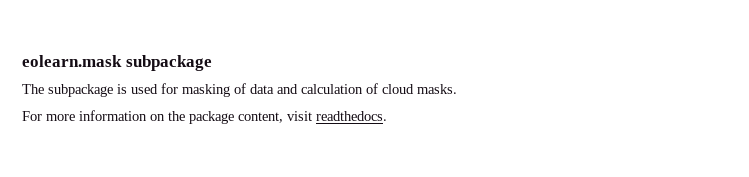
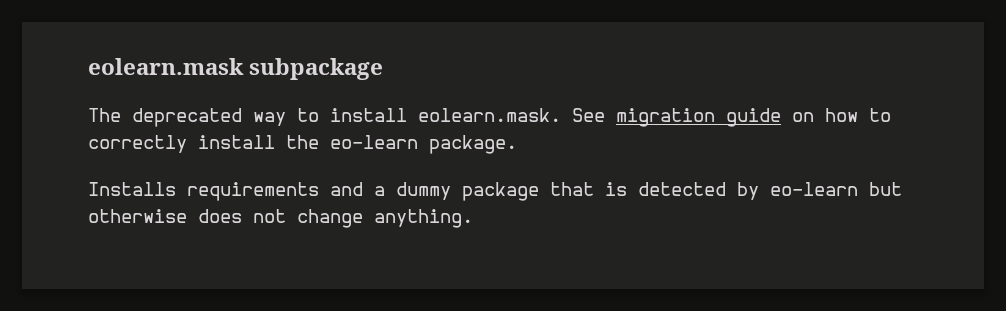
- The subpackage is used for masking of data and calculation of cloud masks.
- For more information on the package content, visit readthedocs.
+ The deprecated way to install eolearn.mask. See migration guide on how to correctly install the eo-learn package.
+ Installs requirements and a dummy package that is detected by eo-learn but otherwise does not change anything.

